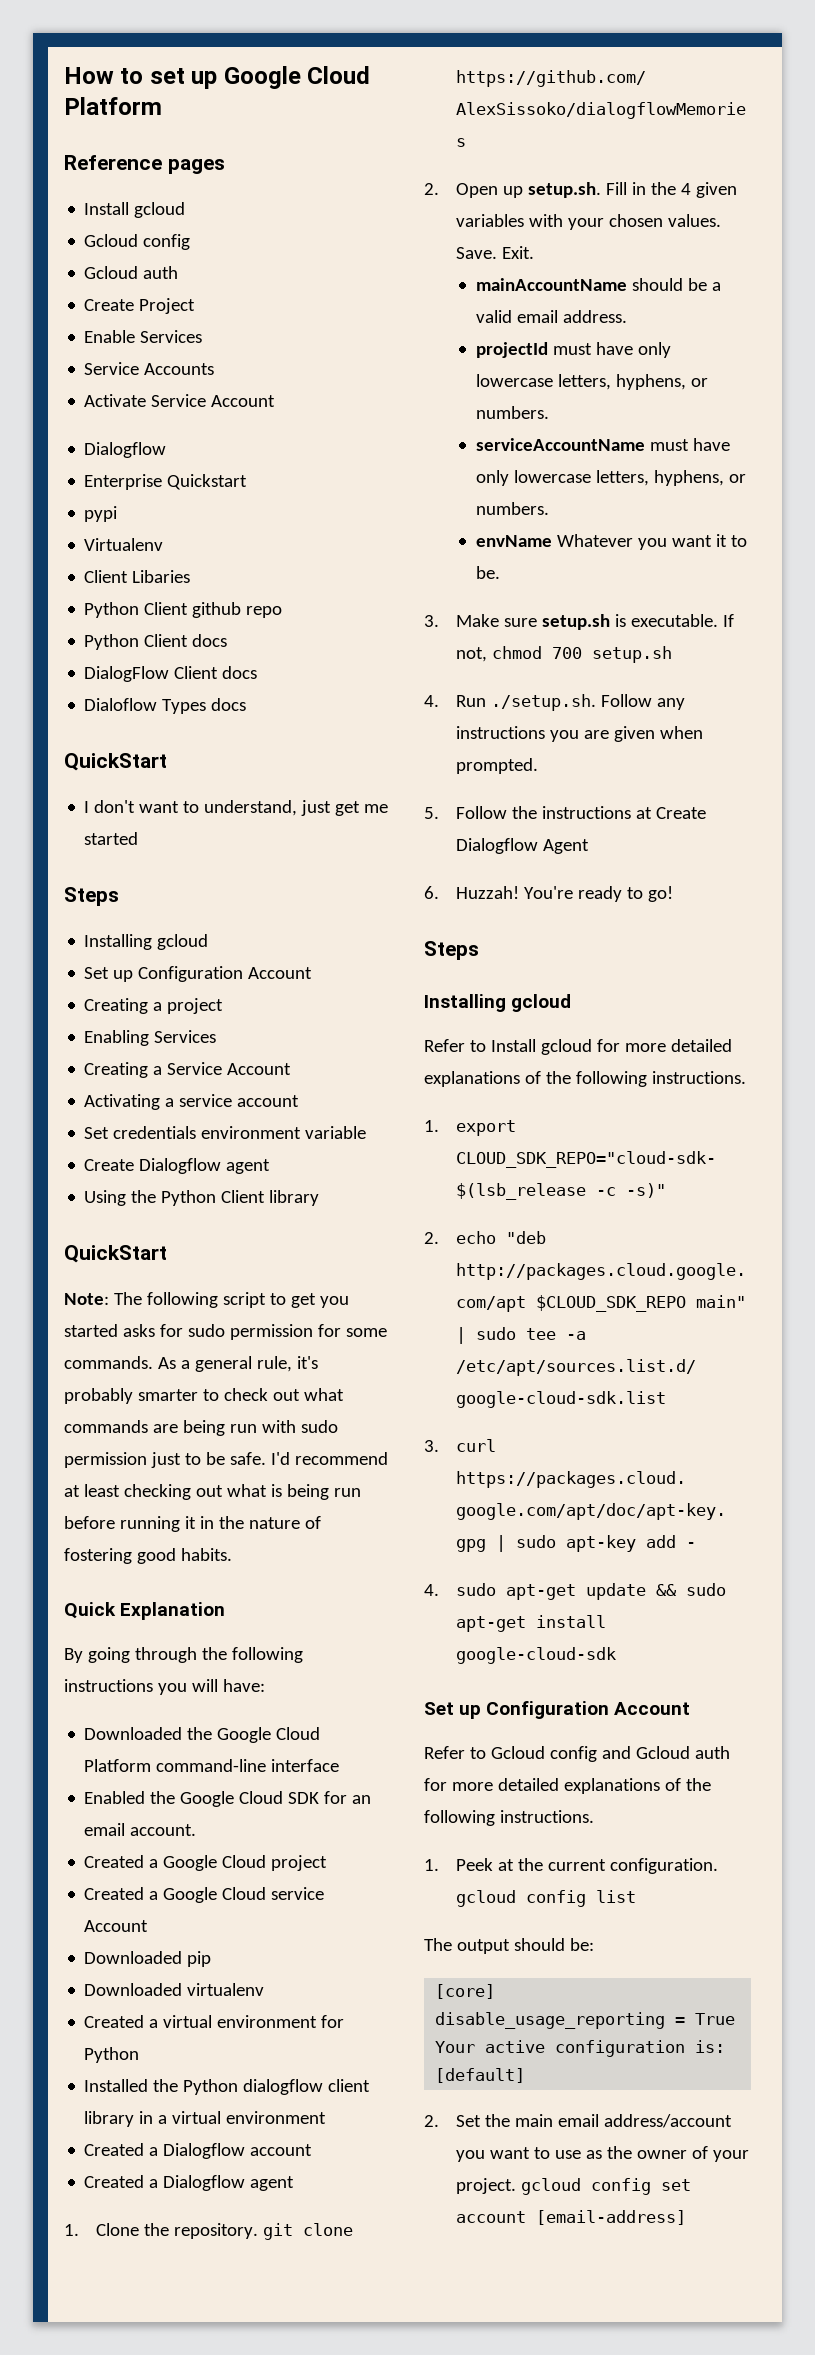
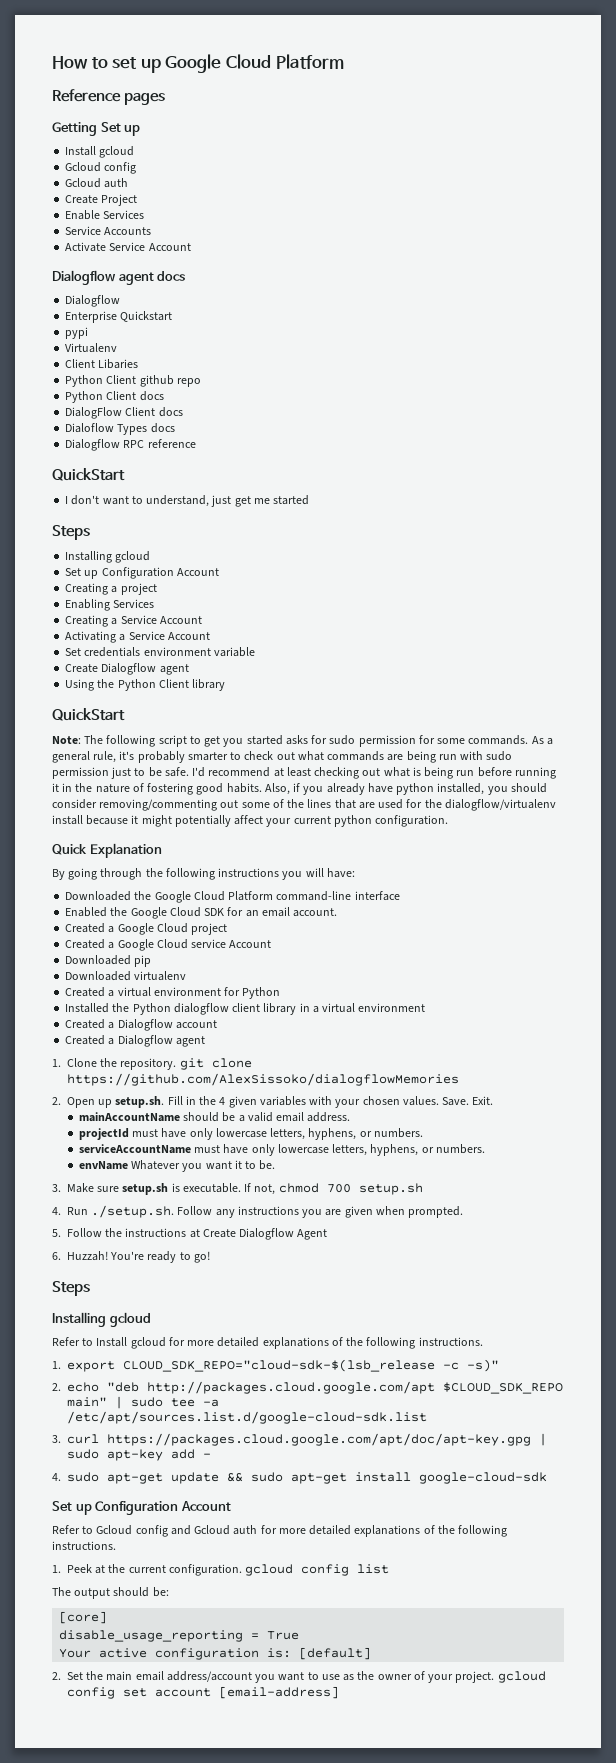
+ Getting Set up
+ Dialogflow agent docs
+ Dialogflow RPC reference
- Activating a service account
+ Activating a Service Account
+ Also, if you already have python installed, you should consider removing/commenting out some of the lines that are used for the dialogflow/virtualenv install because it might potentially affect your current python configuration.

